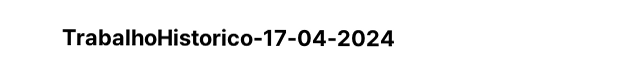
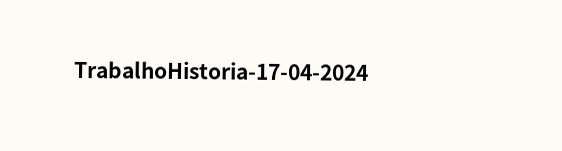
- TrabalhoHistorico-17-04-2024
+ TrabalhoHistoria-17-04-2024

